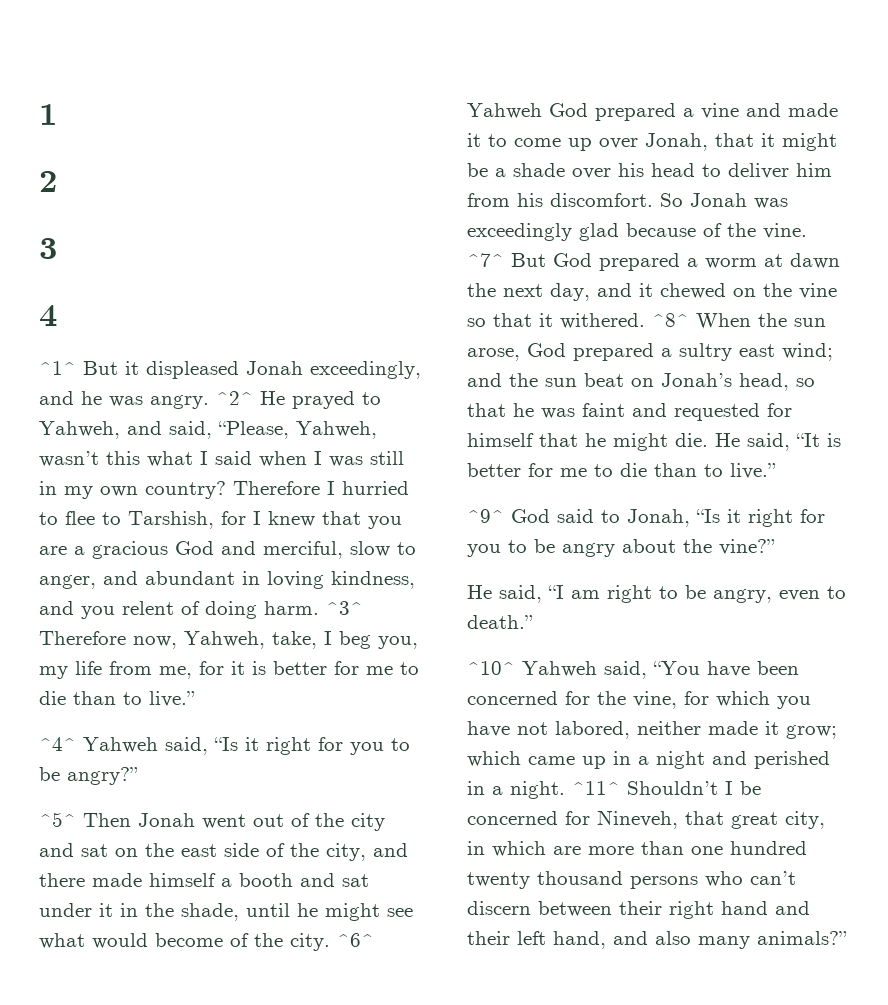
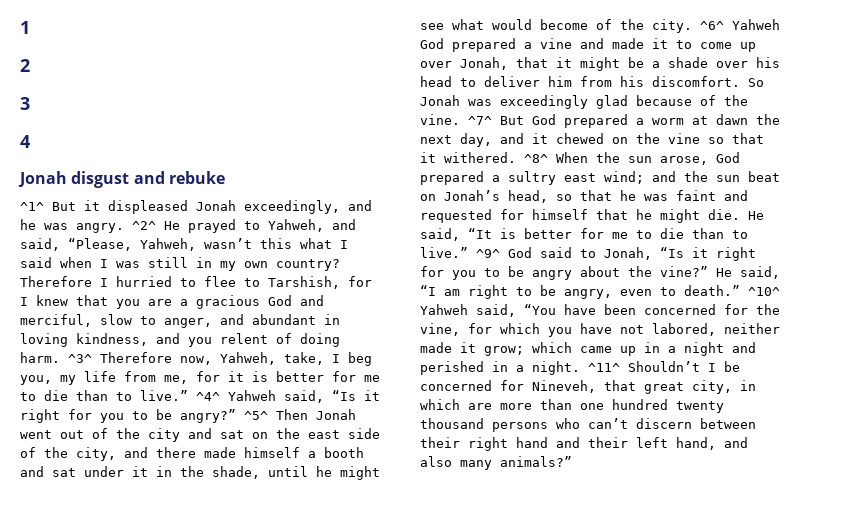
+ Jonah disgust and rebuke
- ^3^ Therefore now, Yahweh, take, I beg you, my life from me, for it is better for me to die than to live.”
- ^4^ Yahweh said, “Is it right for you to be angry?”
- ^5^ Then Jonah went out of the city and sat on the east side of the city, and there made himself a booth and sat under it in the shade, until he might see what would become of the city.
+ ^3^ Therefore now, Yahweh, take, I beg you, my life from me, for it is better for me to die than to live.” ^4^ Yahweh said, “Is it right for you to be angry?” ^5^ Then Jonah went out of the city and sat on the east side of the city, and there made himself a booth and sat under it in the shade, until he might see what would become of the city.
- He said, “It is better for me to die than to live.”
- ^9^ God said to Jonah, “Is it right for you to be angry about the vine?”
- He said, “I am right to be angry, even to death.”
- ^10^ Yahweh said, “You have been concerned for the vine, for which you have not labored, neither made it grow;
+ He said, “It is better for me to die than to live.” ^9^ God said to Jonah, “Is it right for you to be angry about the vine?” He said, “I am right to be angry, even to death.” ^10^ Yahweh said, “You have been concerned for the vine, for which you have not labored, neither made it grow;

